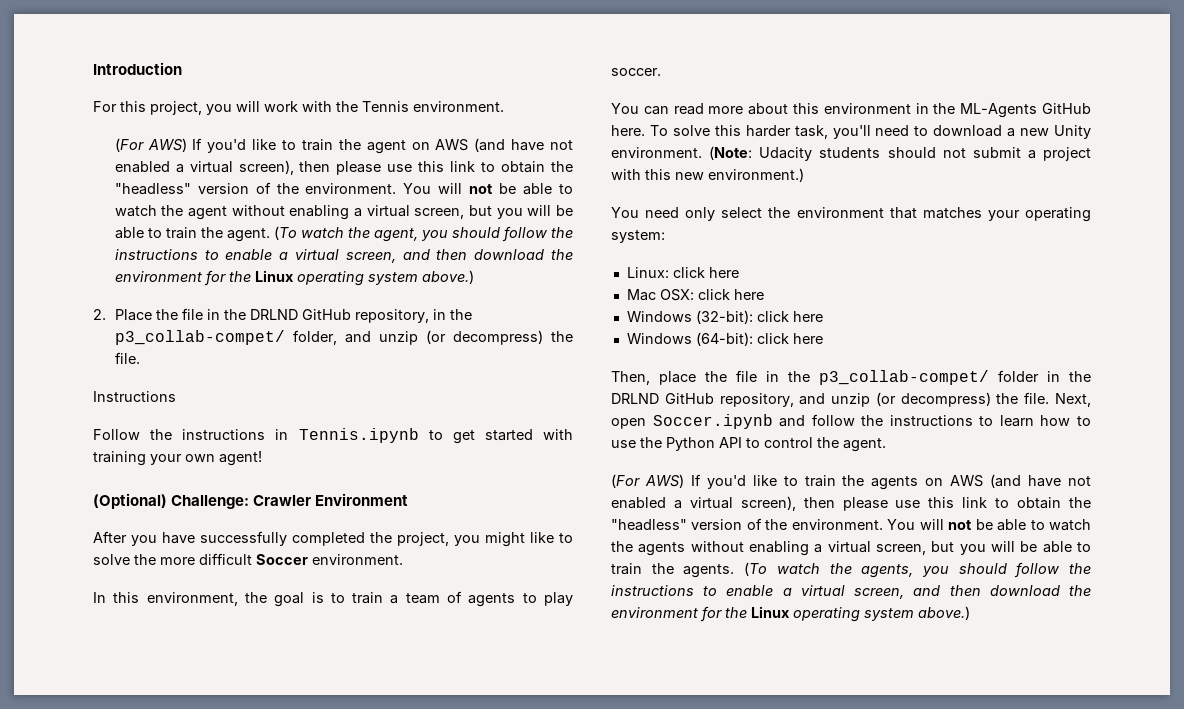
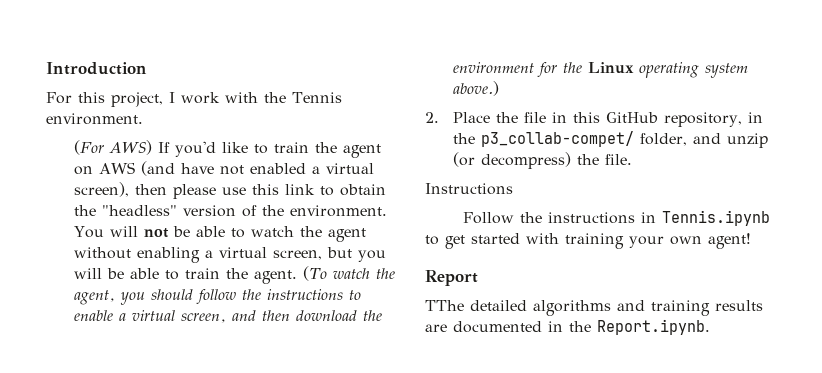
- For this project, you will work with the Tennis environment.
+ For this project, I work with the Tennis environment.
- 2. Place the file in the DRLND GitHub repository, in the p3_collab-compet/ folder, and unzip (or decompress) the file.
+ 2. Place the file in this GitHub repository, in the p3_collab-compet/ folder, and unzip (or decompress) the file.
- (Optional) Challenge: Crawler Environment
- After you have successfully completed the project, you might like to solve the more difficult Soccer environment.
- In this environment, the goal is to train a team of agents to play soccer.
- You can read more about this environment in the ML-Agents GitHub here. To solve this harder task, you'll need to download a new Unity environment. (Note: Udacity students should not submit a project with this new environment.)
- You need only select the environment that matches your operating system:
- Linux: click here
- Mac OSX: click here
- Windows (32-bit): click here
- Windows (64-bit): click here
- Then, place the file in the p3_collab-compet/ folder in the DRLND GitHub repository, and unzip (or decompress) the file. Next, open Soccer.ipynb and follow the instructions to learn how to use the Python API to control the agent.
- (For AWS) If you'd like to train the agents on AWS (and have not enabled a virtual screen), then please use this link to obtain the "headless" version of the environment. You will not be able to watch the agents without enabling a virtual screen, but you will be able to train the agents. (To watch the agents, you should follow the instructions to enable a virtual screen, and then download the environment for the Linux operating system above.)
+ Report
+ TThe detailed algorithms and training results are documented in the Report.ipynb.

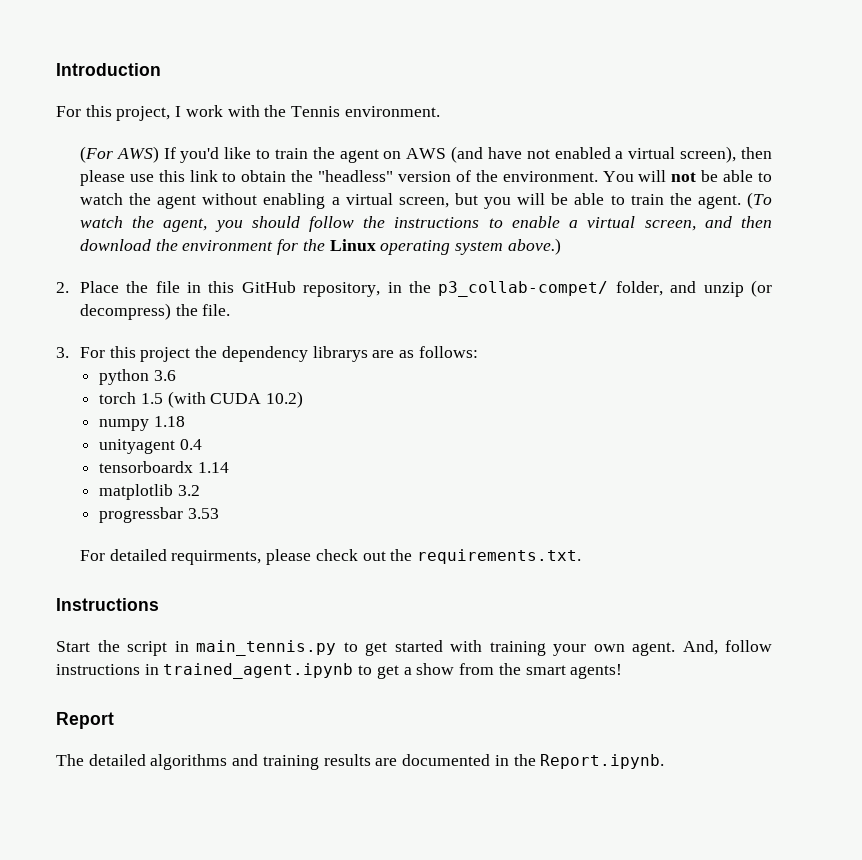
+ 3. For this project the dependency librarys are as follows:
+ python 3.6
+ torch 1.5 (with CUDA 10.2)
+ numpy 1.18
+ unityagent 0.4
+ tensorboardx 1.14
+ matplotlib 3.2
+ progressbar 3.53
+ For detailed requirments, please check out the requirements.txt.
  Instructions
- Follow the instructions in Tennis.ipynb to get started with training your own agent!
+ Start the script in main_tennis.py to get started with training your own agent. And, follow instructions in trained_agent.ipynb to get a show from the smart agents!
- TThe detailed algorithms and training results are documented in the Report.ipynb.
+ The detailed algorithms and training results are documented in the Report.ipynb.

